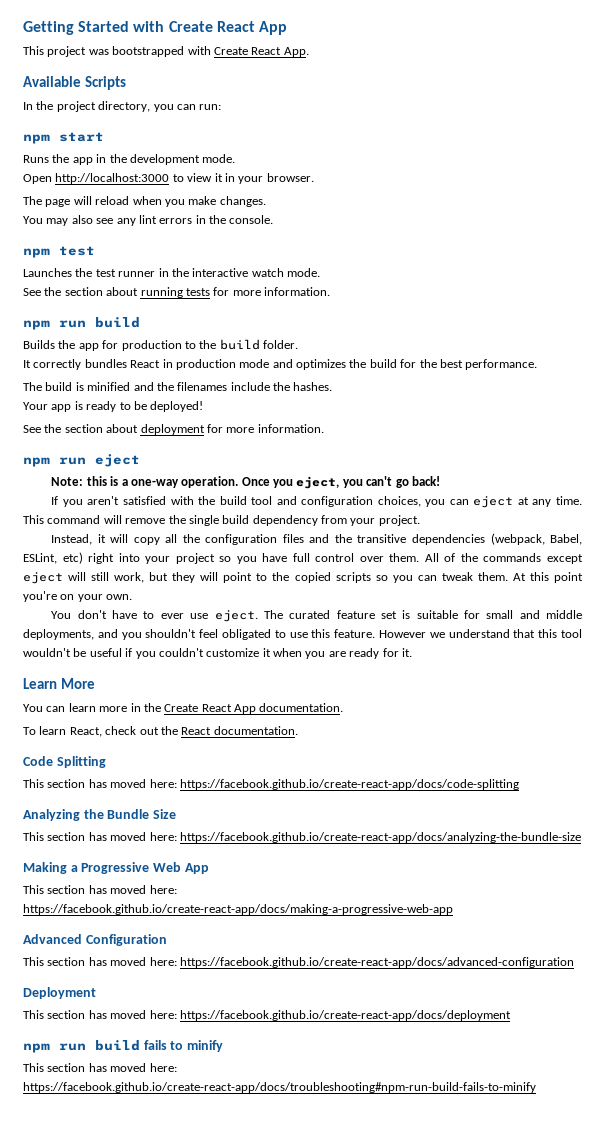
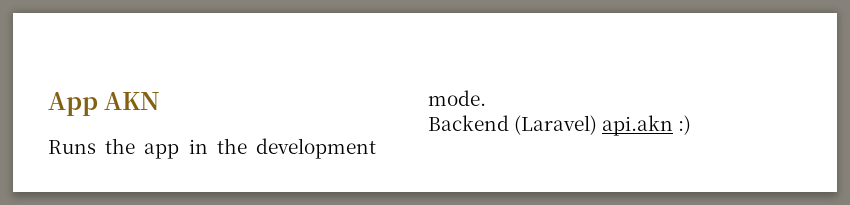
- Getting Started with Create React App
- This project was bootstrapped with Create React App.
- Available Scripts
- In the project directory, you can run:
- npm start
+ App AKN
- Open http://localhost:3000 to view it in your browser.
- The page will reload when you make changes.
- You may also see any lint errors in the console.
- npm test
- Launches the test runner in the interactive watch mode.
- See the section about running tests for more information.
- npm run build
- Builds the app for production to the build folder.
- It correctly bundles React in production mode and optimizes the build for the best performance.
- The build is minified and the filenames include the hashes.
- Your app is ready to be deployed!
- See the section about deployment for more information.
- npm run eject
- Note: this is a one-way operation. Once you eject, you can't go back!
- If you aren't satisfied with the build tool and configuration choices, you can eject at any time. This command will remove the single build dependency from your project.
- Instead, it will copy all the configuration files and the transitive dependencies (webpack, Babel, ESLint, etc) right into your project so you have full control over them. All of the commands except eject will still work, but they will point to the copied scripts so you can tweak them. At this point you're on your own.
- You don't have to ever use eject. The curated feature set is suitable for small and middle deployments, and you shouldn't feel obligated to use this feature. However we understand that this tool wouldn't be useful if you couldn't customize it when you are ready for it.
- Learn More
- You can learn more in the Create React App documentation.
- To learn React, check out the React documentation.
- Code Splitting
- This section has moved here: https://facebook.github.io/create-react-app/docs/code-splitting
- Analyzing the Bundle Size
- This section has moved here: https://facebook.github.io/create-react-app/docs/analyzing-the-bundle-size
- Making a Progressive Web App
- This section has moved here: https://facebook.github.io/create-react-app/docs/making-a-progressive-web-app
- Advanced Configuration
- This section has moved here: https://facebook.github.io/create-react-app/docs/advanced-configuration
- Deployment
- This section has moved here: https://facebook.github.io/create-react-app/docs/deployment
- npm run build fails to minify
- This section has moved here: https://facebook.github.io/create-react-app/docs/troubleshooting#npm-run-build-fails-to-minify
+ Backend (Laravel) api.akn :)

